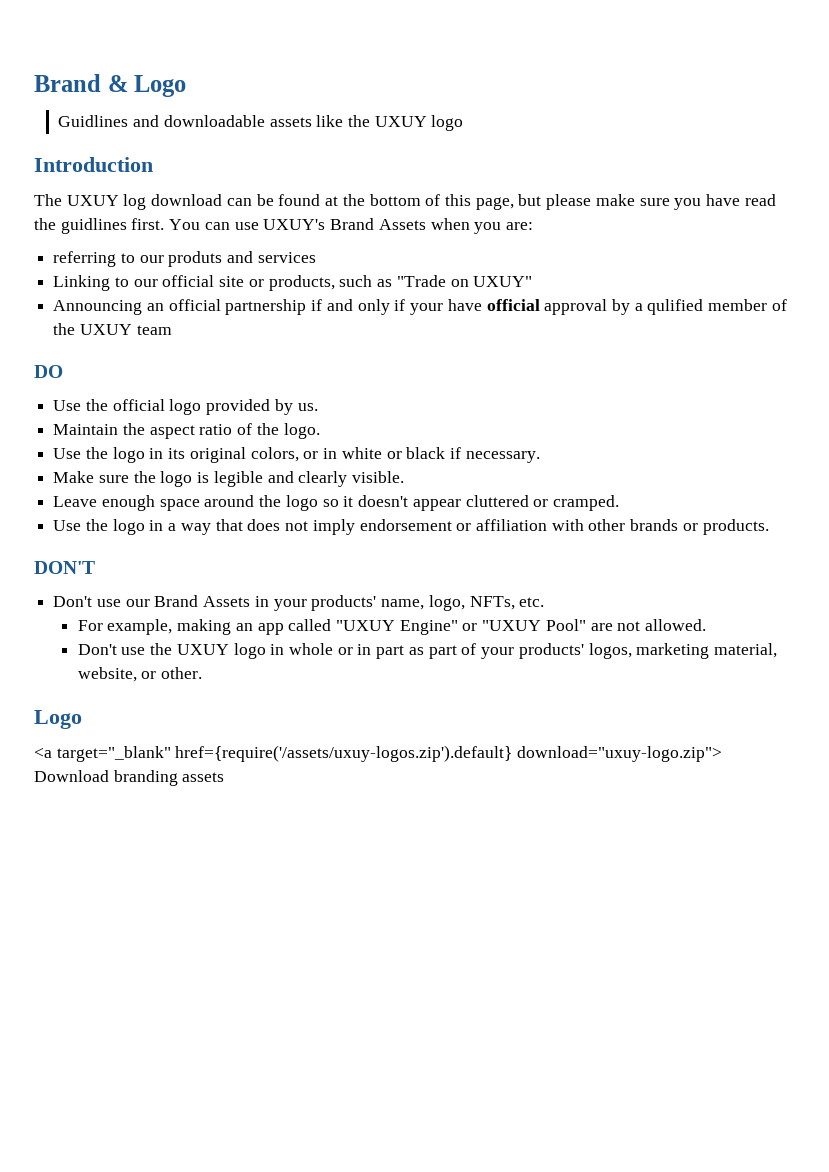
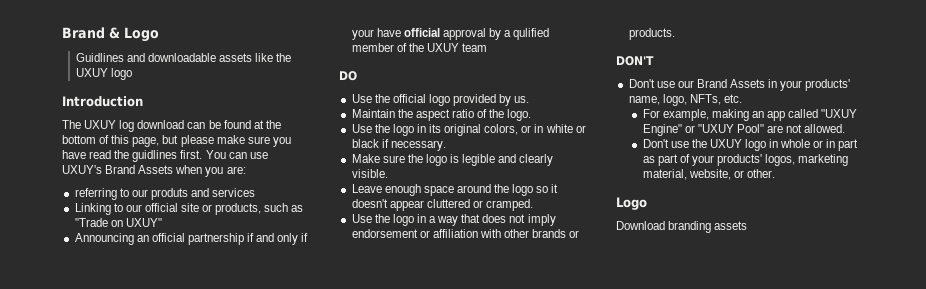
- <a target="_blank" href={require('/assets/uxuy-logos.zip').default} download="uxuy-logo.zip"> Download branding assets
+ Download branding assets

